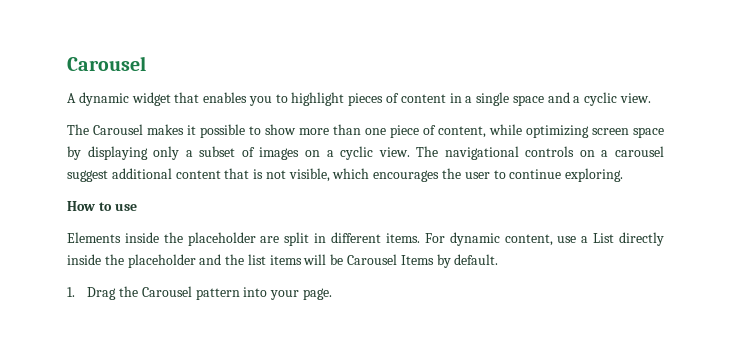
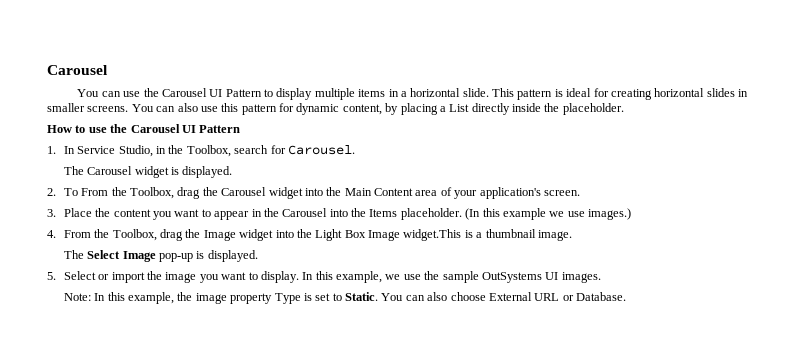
- A dynamic widget that enables you to highlight pieces of content in a single space and a cyclic view.
- The Carousel makes it possible to show more than one piece of content, while optimizing screen space by displaying only a subset of images on a cyclic view. The navigational controls on a carousel suggest additional content that is not visible, which encourages the user to continue exploring.
- How to use
- Elements inside the placeholder are split in different items. For dynamic content, use a List directly inside the placeholder and the list items will be Carousel Items by default.
- 1. Drag the Carousel pattern into your page.
+ You can use the Carousel UI Pattern to display multiple items in a horizontal slide. This pattern is ideal for creating horizontal slides in smaller screens. You can also use this pattern for dynamic content, by placing a List directly inside the placeholder.
+ How to use the Carousel UI Pattern
+ 1. In Service Studio, in the Toolbox, search for Carousel.
+ The Carousel widget is displayed.
+ 2. To From the Toolbox, drag the Carousel widget into the Main Content area of your application's screen.
+ 3. Place the content you want to appear in the Carousel into the Items placeholder. (In this example we use images.)
+ 4. From the Toolbox, drag the Image widget into the Light Box Image widget.This is a thumbnail image.
+ The Select Image pop-up is displayed.
+ 5. Select or import the image you want to display. In this example, we use the sample OutSystems UI images.
+ Note: In this example, the image property Type is set to Static. You can also choose External URL or Database.

